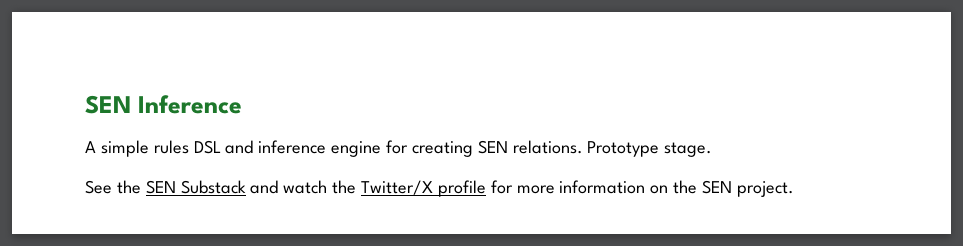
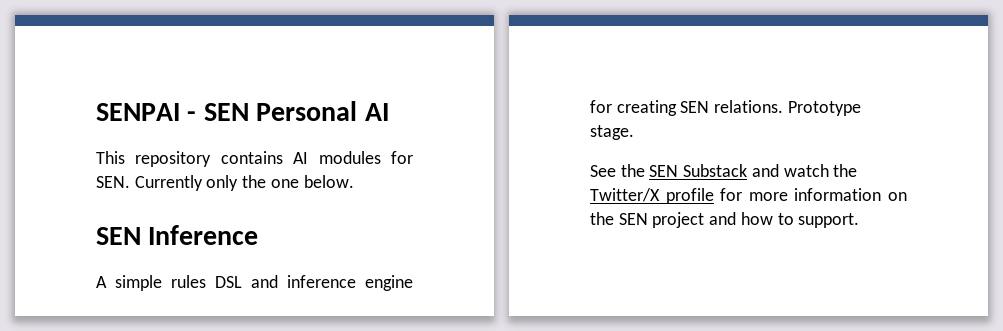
+ SENPAI - SEN Personal AI
+ This repository contains AI modules for SEN. Currently only the one below.
- See the SEN Substack and watch the Twitter/X profile for more information on the SEN project.
+ See the SEN Substack and watch the Twitter/X profile for more information on the SEN project and how to support.

